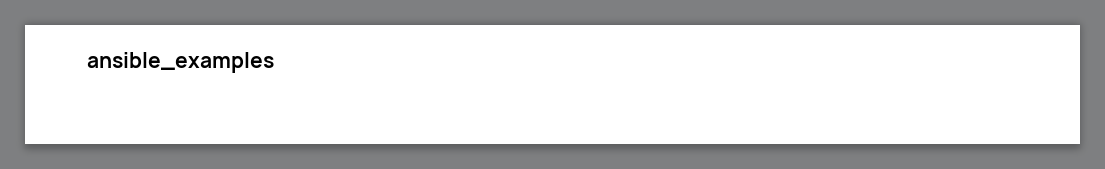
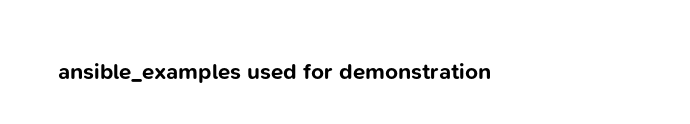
- ansible_examples
+ ansible_examples used for demonstration

